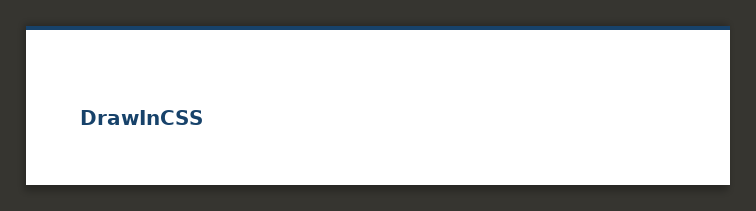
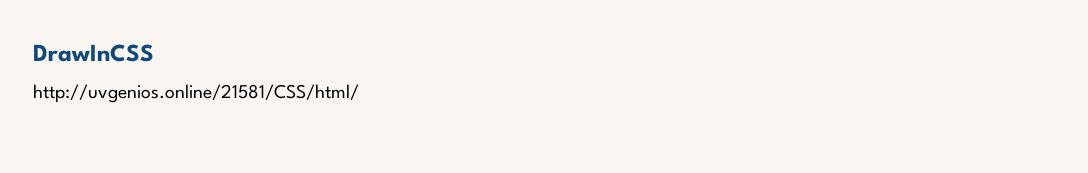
+ http://uvgenios.online/21581/CSS/html/

